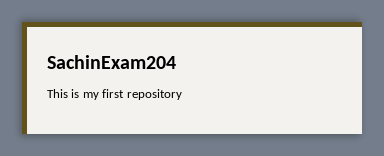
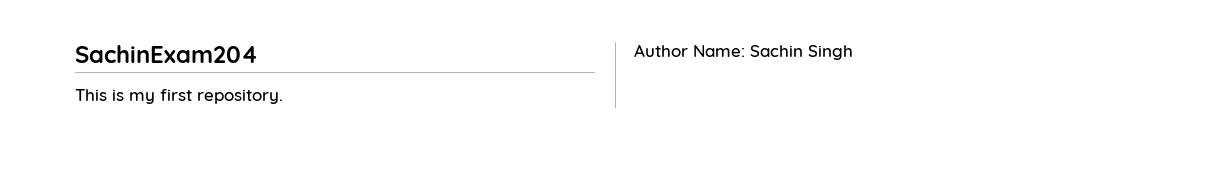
- This is my first repository
+ This is my first repository.
+ Author Name: Sachin Singh

